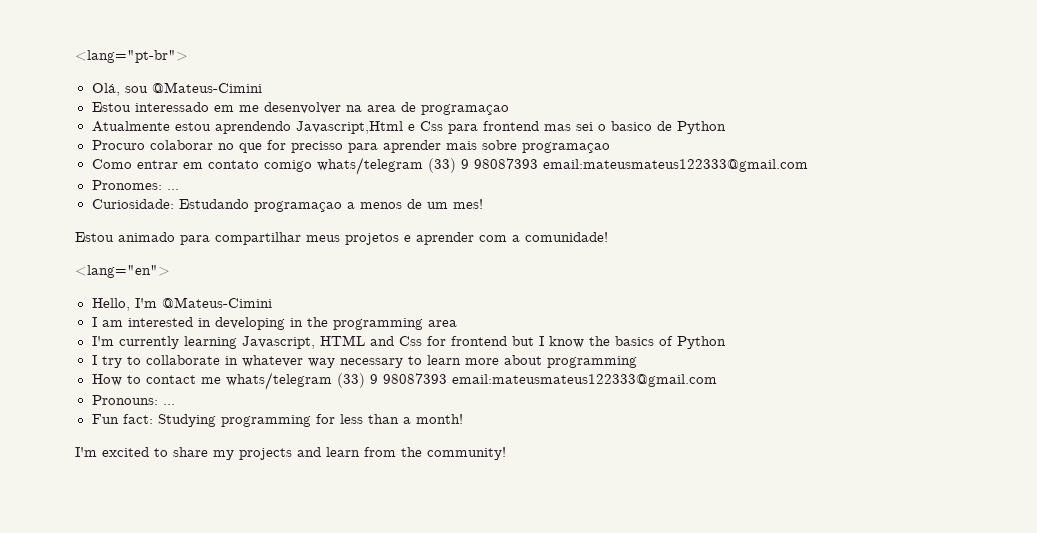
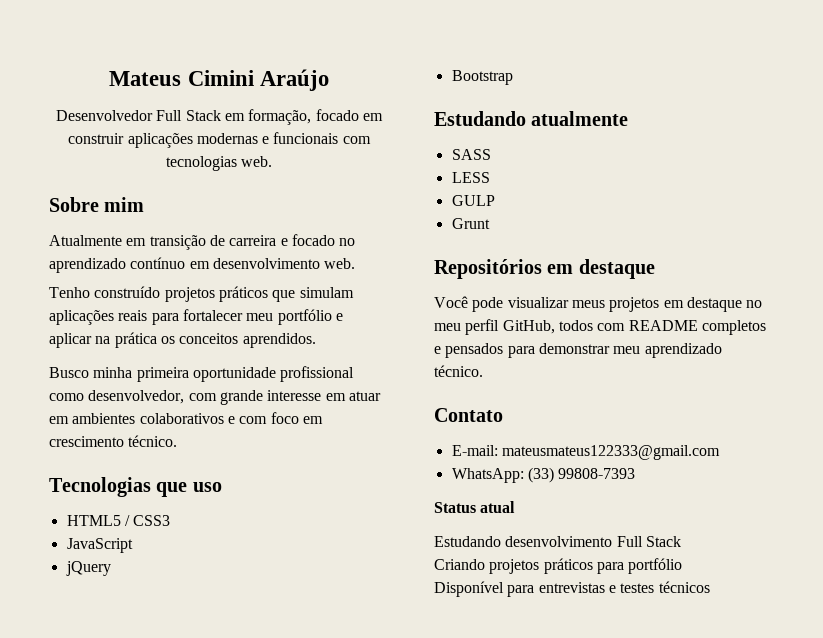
- <lang="pt-br">
- Olá, sou @Mateus-Cimini
- Estou interessado em me desenvolver na area de programaçao
- Atualmente estou aprendendo Javascript,Html e Css para frontend mas sei o basico de Python
- Procuro colaborar no que for precisso para aprender mais sobre programaçao
- Como entrar em contato comigo whats/telegram (33) 9 98087393 email:mateusmateus122333@gmail.com
- Pronomes: ...
- Curiosidade: Estudando programaçao a menos de um mes!
- Estou animado para compartilhar meus projetos e aprender com a comunidade!
- <lang="en">
- Hello, I'm @Mateus-Cimini
- I am interested in developing in the programming area
- I'm currently learning Javascript, HTML and Css for frontend but I know the basics of Python
- I try to collaborate in whatever way necessary to learn more about programming
- How to contact me whats/telegram (33) 9 98087393 email:mateusmateus122333@gmail.com
- Pronouns: ...
- Fun fact: Studying programming for less than a month!
- I'm excited to share my projects and learn from the community!
+ Mateus Cimini Araújo
+ Desenvolvedor Full Stack em formação, focado em construir aplicações modernas e funcionais com tecnologias web.
+ Sobre mim
+ Atualmente em transição de carreira e focado no aprendizado contínuo em desenvolvimento web.
+ Tenho construído projetos práticos que simulam aplicações reais para fortalecer meu portfólio e aplicar na prática os conceitos aprendidos.
+ Busco minha primeira oportunidade profissional como desenvolvedor, com grande interesse em atuar em ambientes colaborativos e com foco em crescimento técnico.
+ Tecnologias que uso
+ HTML5 / CSS3
+ JavaScript
+ jQuery
+ Bootstrap
+ Estudando atualmente
+ SASS
+ LESS
+ GULP
+ Grunt
+ Repositórios em destaque
+ Você pode visualizar meus projetos em destaque no meu perfil GitHub, todos com README completos e pensados para demonstrar meu aprendizado técnico.
+ Contato
+ E-mail: mateusmateus122333@gmail.com
+ WhatsApp: (33) 99808-7393
+ Status atual
+ Estudando desenvolvimento Full Stack
+ Criando projetos práticos para portfólio
+ Disponível para entrevistas e testes técnicos

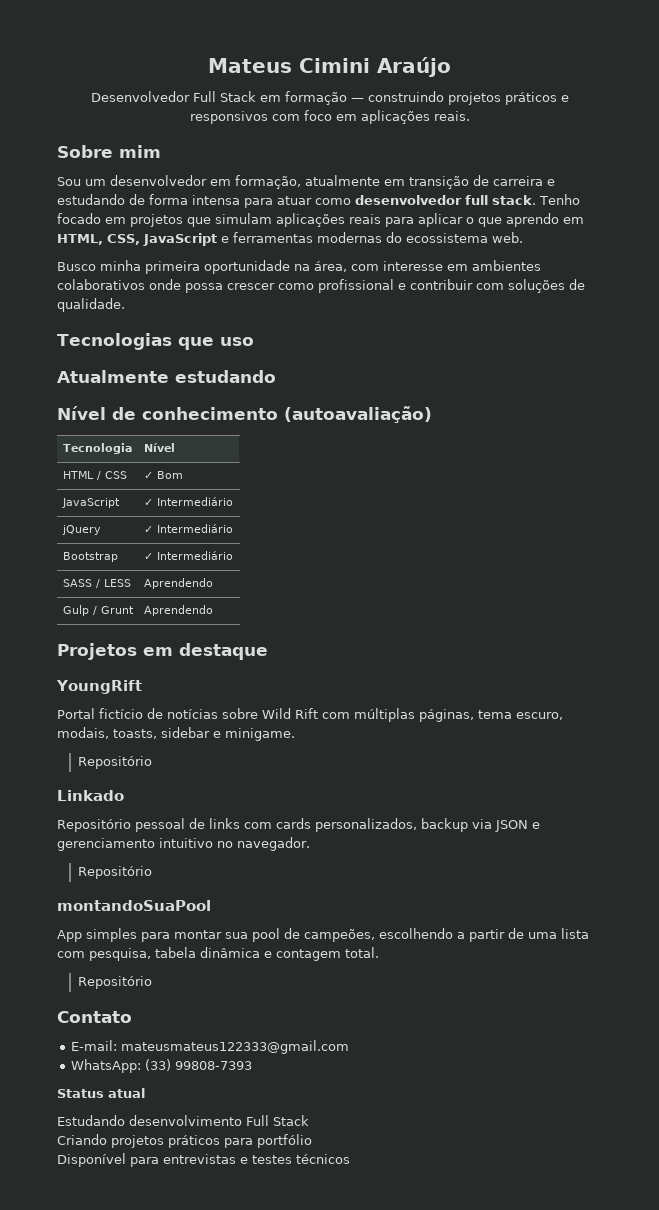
- Desenvolvedor Full Stack em formação, focado em construir aplicações modernas e funcionais com tecnologias web.
+ Desenvolvedor Full Stack em formação — construindo projetos práticos e responsivos com foco em aplicações reais.
  Sobre mim
- Atualmente em transição de carreira e focado no aprendizado contínuo em desenvolvimento web.
- Tenho construído projetos práticos que simulam aplicações reais para fortalecer meu portfólio e aplicar na prática os conceitos aprendidos.
- Busco minha primeira oportunidade profissional como desenvolvedor, com grande interesse em atuar em ambientes colaborativos e com foco em crescimento técnico.
+ Sou um desenvolvedor em formação, atualmente em transição de carreira e estudando de forma intensa para atuar como desenvolvedor full stack. Tenho focado em projetos que simulam aplicações reais para aplicar o que aprendo em HTML, CSS, JavaScript e ferramentas modernas do ecossistema web.
+ Busco minha primeira oportunidade na área, com interesse em ambientes colaborativos onde possa crescer como profissional e contribuir com soluções de qualidade.
  Tecnologias que uso
- HTML5 / CSS3
- JavaScript
- jQuery
- Bootstrap
- Estudando atualmente
- SASS
- LESS
- GULP
- Grunt
- Repositórios em destaque
- Você pode visualizar meus projetos em destaque no meu perfil GitHub, todos com README completos e pensados para demonstrar meu aprendizado técnico.
+ Atualmente estudando
+ Nível de conhecimento (autoavaliação)
+ Tecnologia | Nível
+ HTML / CSS | ✓ Bom
+ JavaScript | ✓ Intermediário
+ jQuery | ✓ Intermediário
+ Bootstrap | ✓ Intermediário
+ SASS / LESS | Aprendendo
+ Gulp / Grunt | Aprendendo
+ Projetos em destaque
+ YoungRift
+ Portal fictício de notícias sobre Wild Rift com múltiplas páginas, tema escuro, modais, toasts, sidebar e minigame.
+ Repositório
+ Linkado
+ Repositório pessoal de links com cards personalizados, backup via JSON e gerenciamento intuitivo no navegador.
+ Repositório
+ montandoSuaPool
+ App simples para montar sua pool de campeões, escolhendo a partir de uma lista com pesquisa, tabela dinâmica e contagem total.
+ Repositório

